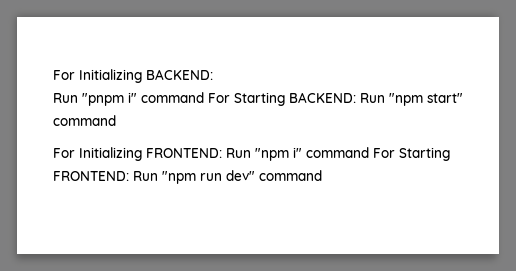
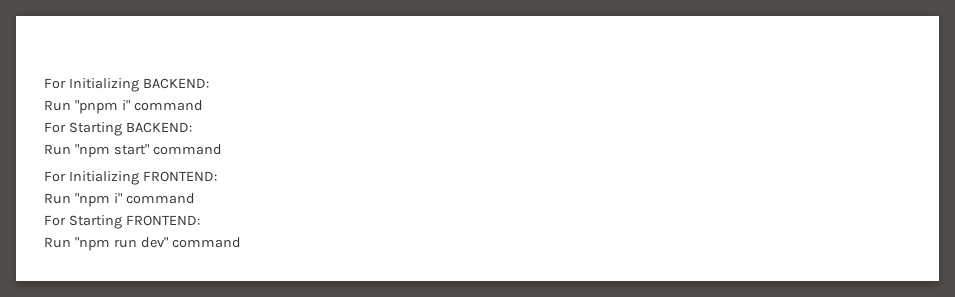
- Run "pnpm i" command For Starting BACKEND: Run "npm start" command
+ Run "pnpm i" command
+ For Starting BACKEND:
+ Run "npm start" command
- For Initializing FRONTEND: Run "npm i" command For Starting FRONTEND: Run "npm run dev" command
+ For Initializing FRONTEND:
+ Run "npm i" command
+ For Starting FRONTEND:
+ Run "npm run dev" command

